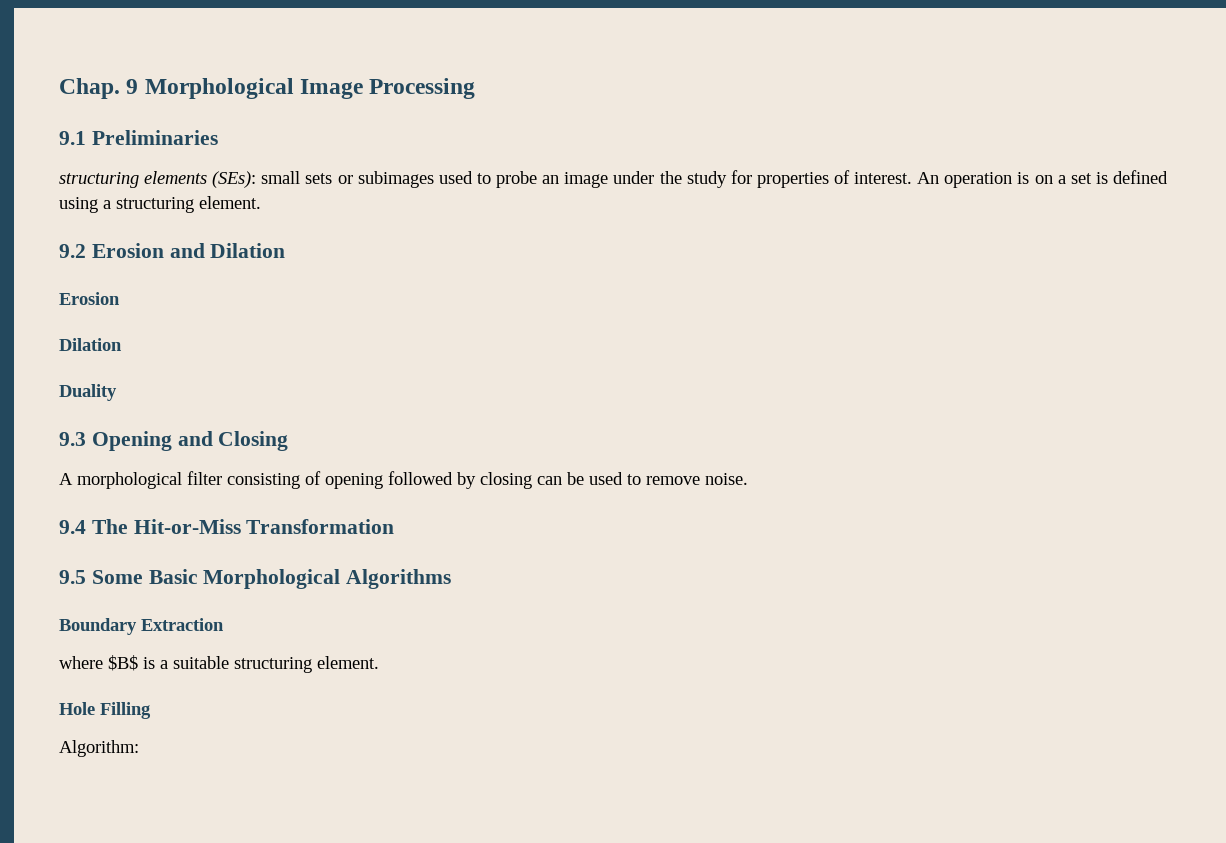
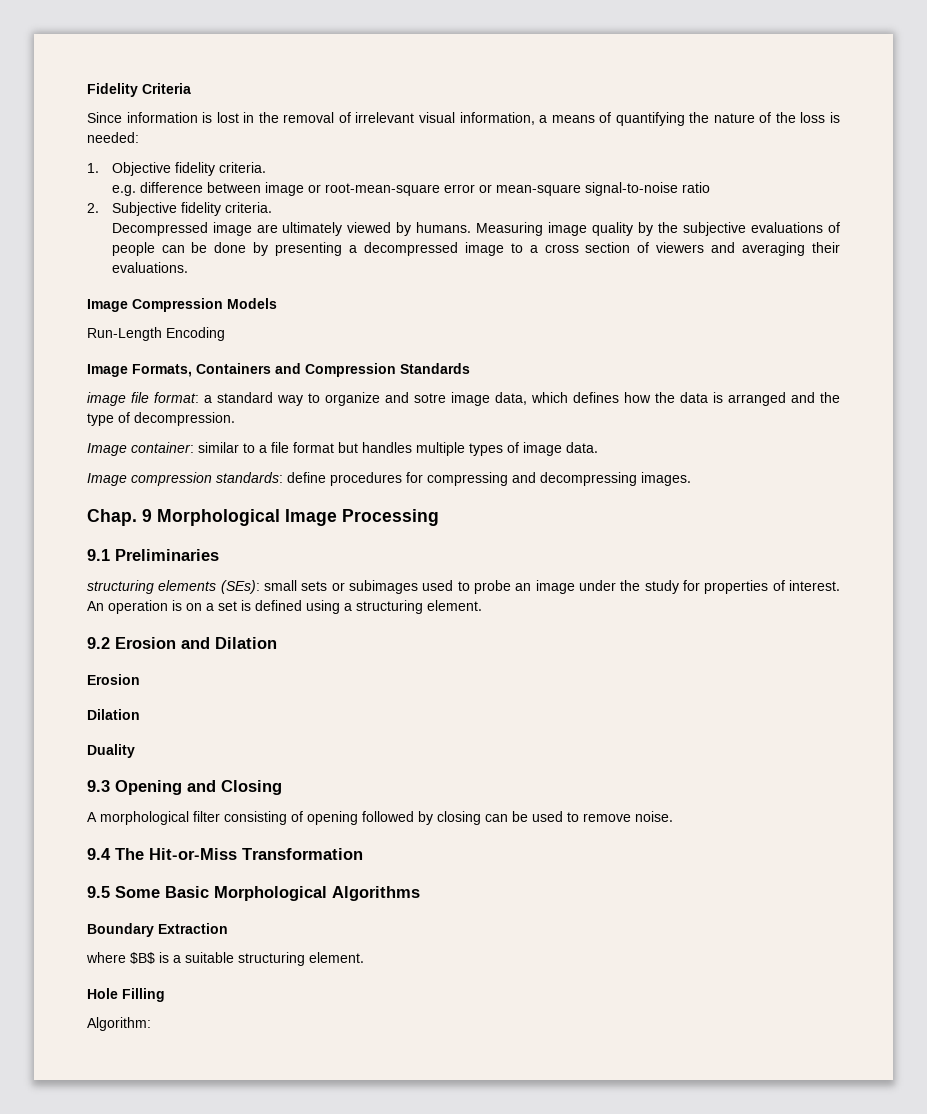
+ Fidelity Criteria
+ Since information is lost in the removal of irrelevant visual information, a means of quantifying the nature of the loss is needed:
+ 1. Objective fidelity criteria.
+ e.g. difference between image or root-mean-square error or mean-square signal-to-noise ratio
+ 2. Subjective fidelity criteria.
+ Decompressed image are ultimately viewed by humans. Measuring image quality by the subjective evaluations of people can be done by presenting a decompressed image to a cross section of viewers and averaging their evaluations.
+ Image Compression Models
+ Run-Length Encoding
+ Image Formats, Containers and Compression Standards
+ image file format: a standard way to organize and sotre image data, which defines how the data is arranged and the type of decompression.
+ Image container: similar to a file format but handles multiple types of image data.
+ Image compression standards: define procedures for compressing and decompressing images.

